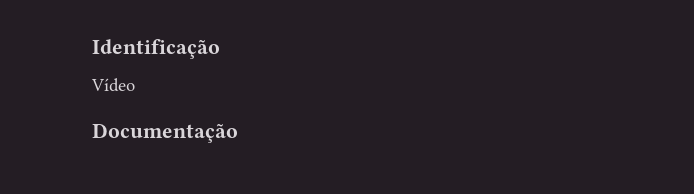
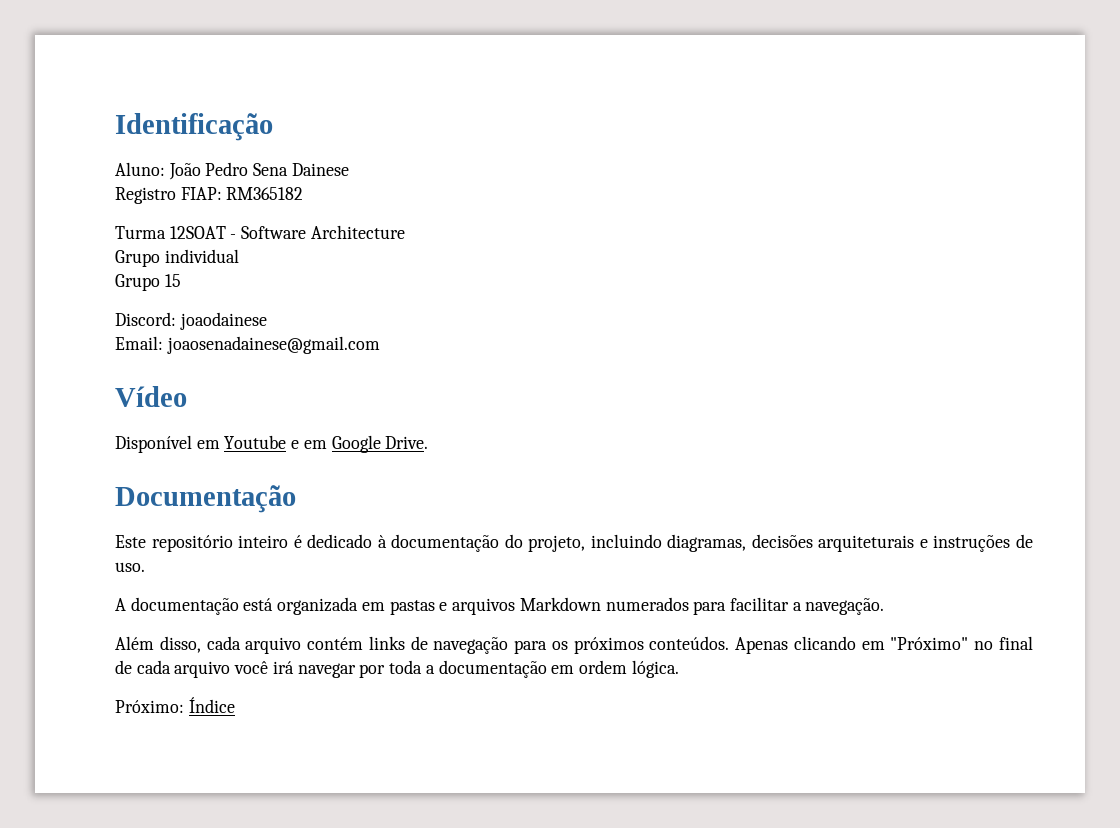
+ Aluno: João Pedro Sena Dainese
+ Registro FIAP: RM365182
+ Turma 12SOAT - Software Architecture
+ Grupo individual
+ Grupo 15
+ Discord: joaodainese
+ Email: joaosenadainese@gmail.com
  Vídeo
+ Disponível em Youtube e em Google Drive.
  Documentação
+ Este repositório inteiro é dedicado à documentação do projeto, incluindo diagramas, decisões arquiteturais e instruções de uso.
+ A documentação está organizada em pastas e arquivos Markdown numerados para facilitar a navegação.
+ Além disso, cada arquivo contém links de navegação para os próximos conteúdos. Apenas clicando em "Próximo" no final de cada arquivo você irá navegar por toda a documentação em ordem lógica.
+ Próximo: Índice

